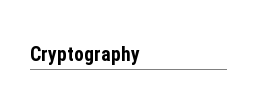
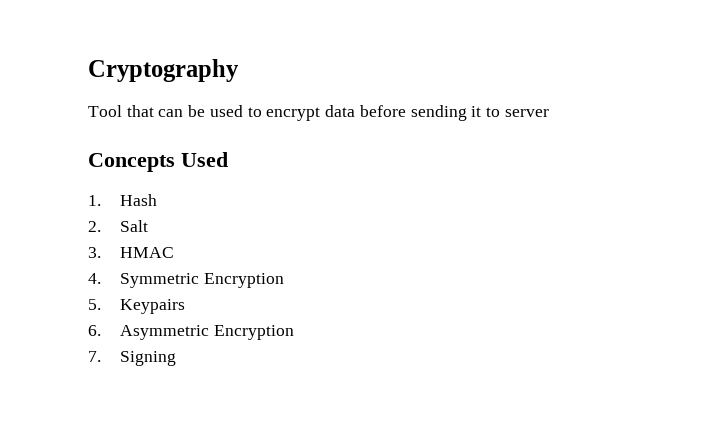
+ Tool that can be used to encrypt data before sending it to server
+ Concepts Used
+ 1. Hash
+ 2. Salt
+ 3. HMAC
+ 4. Symmetric Encryption
+ 5. Keypairs
+ 6. Asymmetric Encryption
+ 7. Signing

